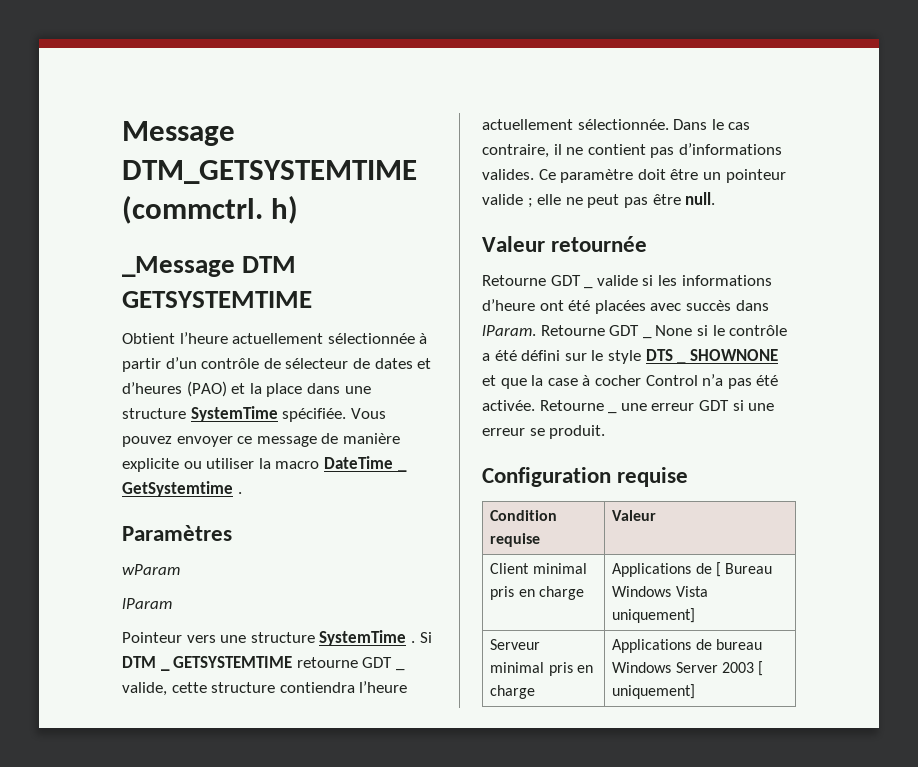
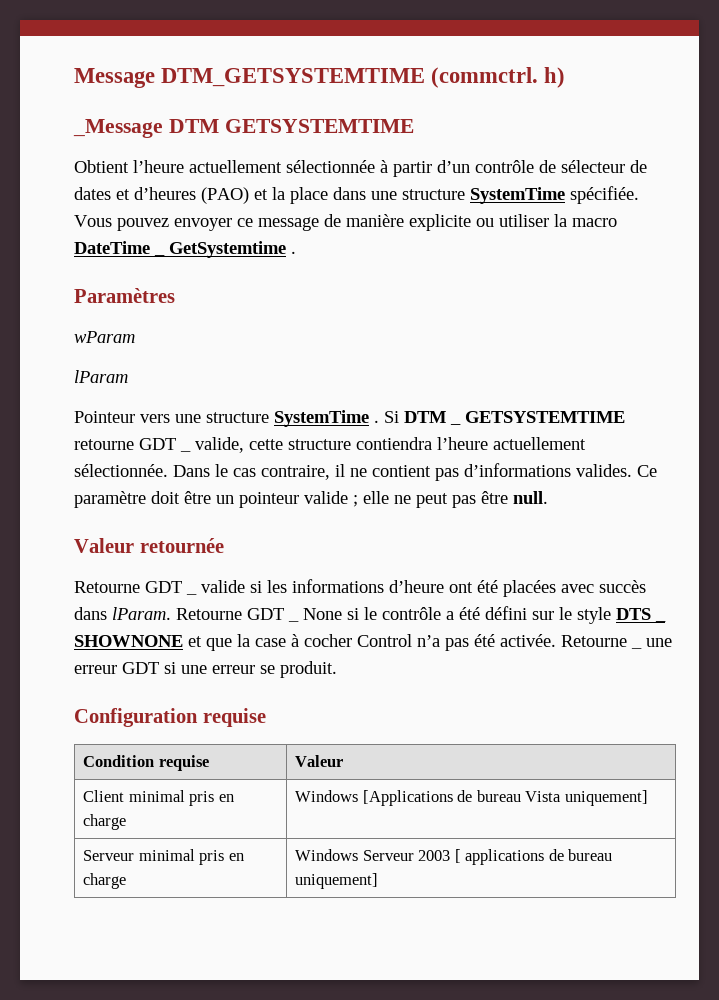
- Client minimal pris en charge | Applications de [ Bureau Windows Vista uniquement]
+ Client minimal pris en charge | Windows [Applications de bureau Vista uniquement]
- Serveur minimal pris en charge | Applications de bureau Windows Server 2003 [ uniquement]
+ Serveur minimal pris en charge | Windows Serveur 2003 [ applications de bureau uniquement]

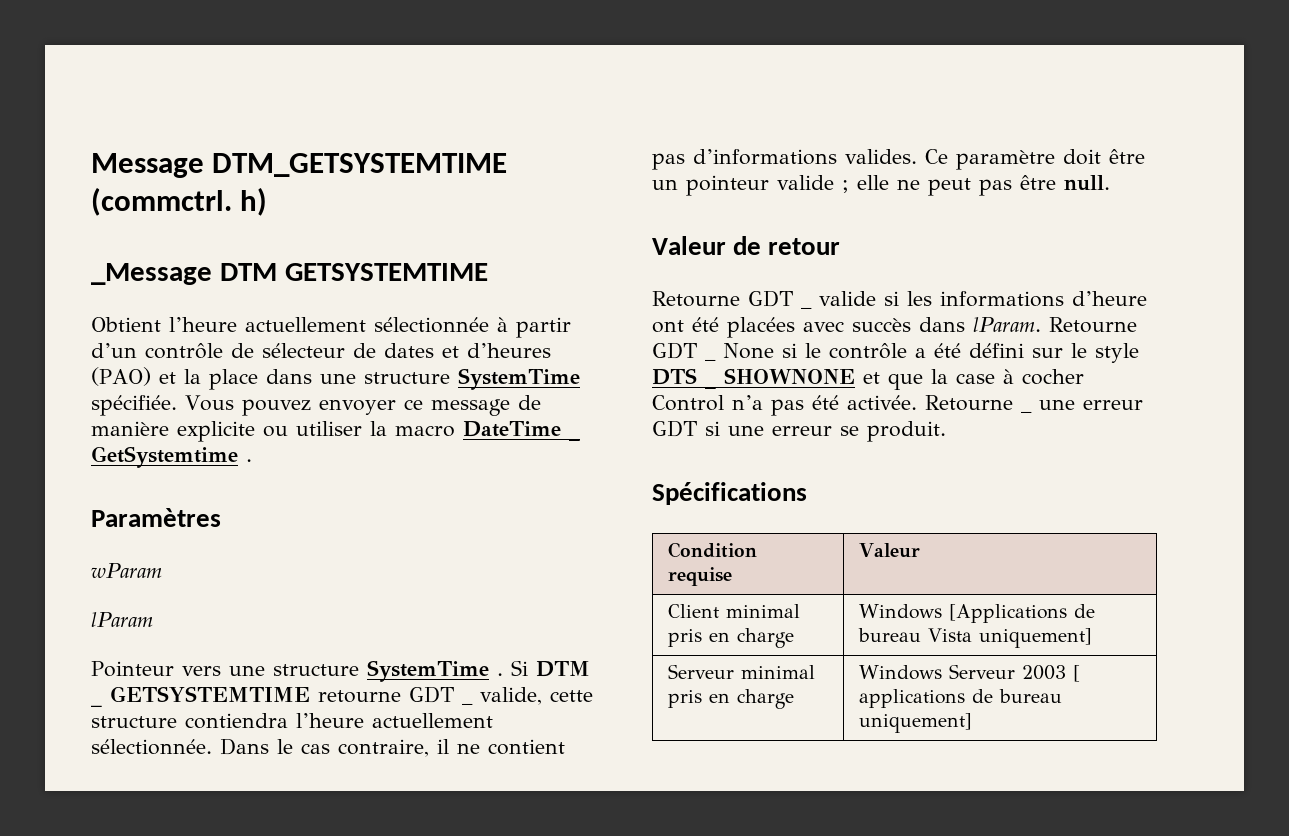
- Valeur retournée
+ Valeur de retour
- Configuration requise
+ Spécifications

